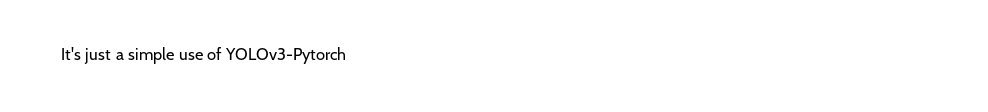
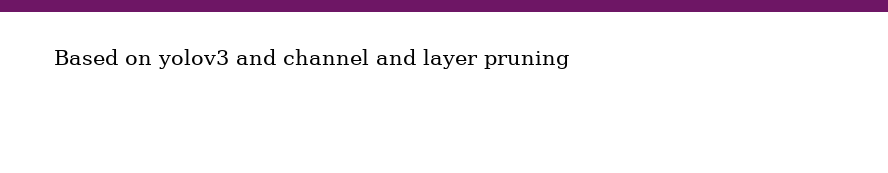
- It's just a simple use of YOLOv3-Pytorch
+ Based on yolov3 and channel and layer pruning

